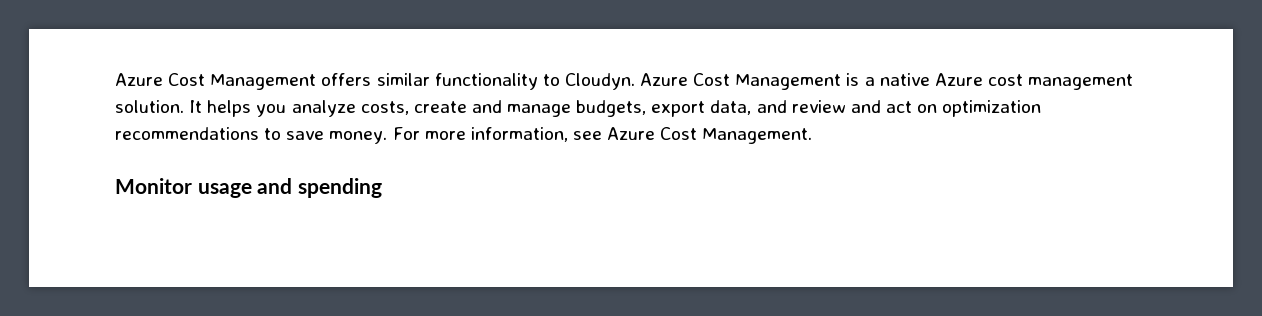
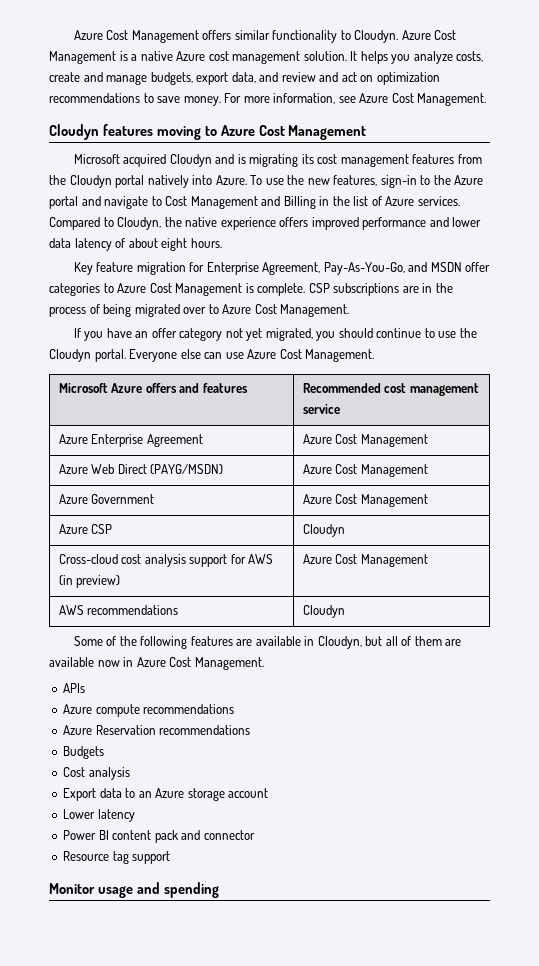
+ Cloudyn features moving to Azure Cost Management
+ Microsoft acquired Cloudyn and is migrating its cost management features from the Cloudyn portal natively into Azure. To use the new features, sign-in to the Azure portal and navigate to Cost Management and Billing in the list of Azure services. Compared to Cloudyn, the native experience offers improved performance and lower data latency of about eight hours.
+ Key feature migration for Enterprise Agreement, Pay-As-You-Go, and MSDN offer categories to Azure Cost Management is complete. CSP subscriptions are in the process of being migrated over to Azure Cost Management.
+ If you have an offer category not yet migrated, you should continue to use the Cloudyn portal. Everyone else can use Azure Cost Management.
+ Microsoft Azure offers and features | Recommended cost management service
+ Azure Enterprise Agreement | Azure Cost Management
+ Azure Web Direct (PAYG/MSDN) | Azure Cost Management
+ Azure Government | Azure Cost Management
+ Azure CSP | Cloudyn
+ Cross-cloud cost analysis support for AWS (in preview) | Azure Cost Management
+ AWS recommendations | Cloudyn
+ Some of the following features are available in Cloudyn, but all of them are available now in Azure Cost Management.
+ APIs
+ Azure compute recommendations
+ Azure Reservation recommendations
+ Budgets
+ Cost analysis
+ Export data to an Azure storage account
+ Lower latency
+ Power BI content pack and connector
+ Resource tag support

